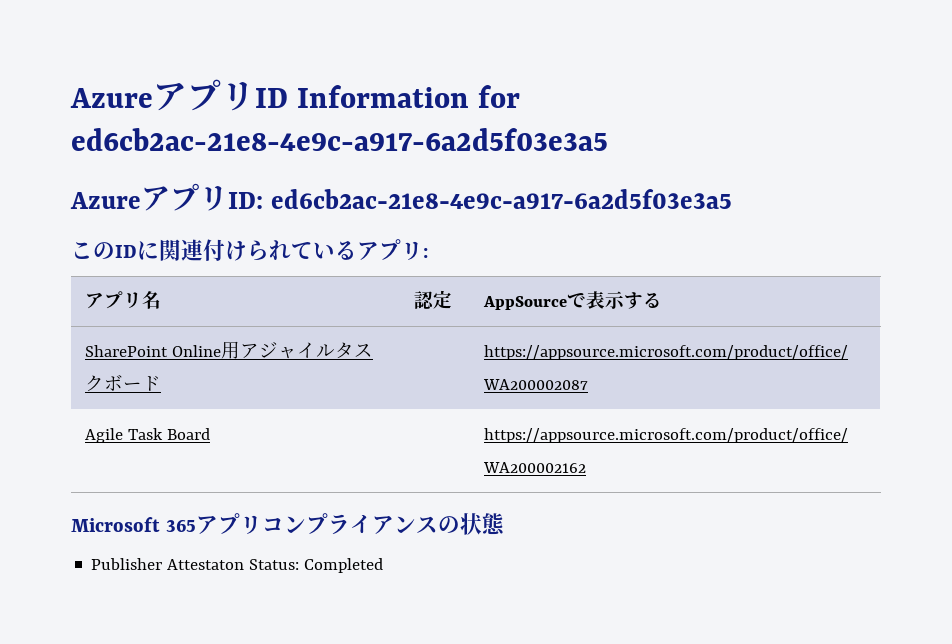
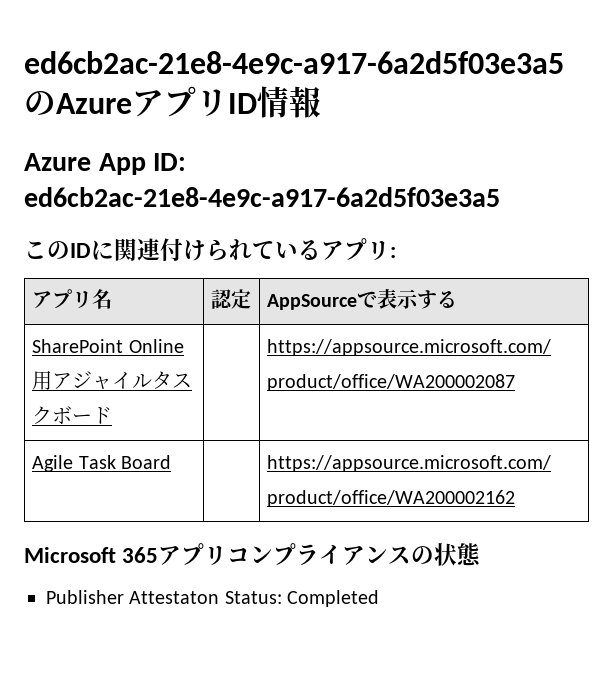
- AzureアプリID Information for ed6cb2ac-21e8-4e9c-a917-6a2d5f03e3a5
- AzureアプリID: ed6cb2ac-21e8-4e9c-a917-6a2d5f03e3a5
+ ed6cb2ac-21e8-4e9c-a917-6a2d5f03e3a5のAzureアプリID情報
+ Azure App ID: ed6cb2ac-21e8-4e9c-a917-6a2d5f03e3a5

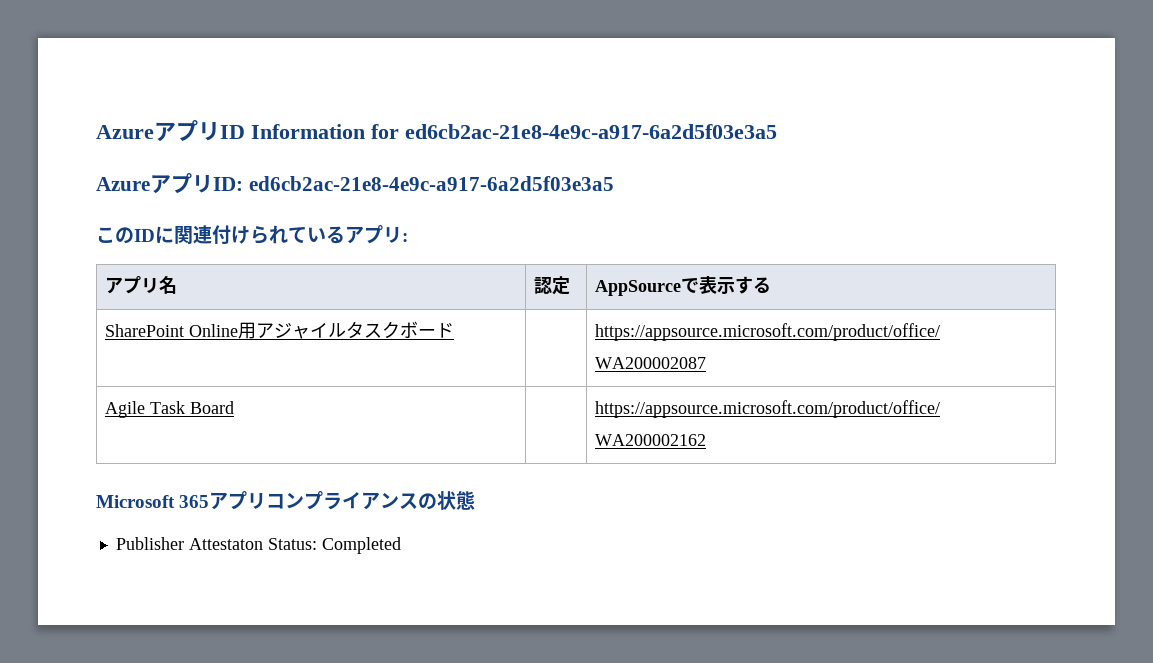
- ed6cb2ac-21e8-4e9c-a917-6a2d5f03e3a5のAzureアプリID情報
- Azure App ID: ed6cb2ac-21e8-4e9c-a917-6a2d5f03e3a5
+ AzureアプリID Information for ed6cb2ac-21e8-4e9c-a917-6a2d5f03e3a5
+ AzureアプリID: ed6cb2ac-21e8-4e9c-a917-6a2d5f03e3a5

